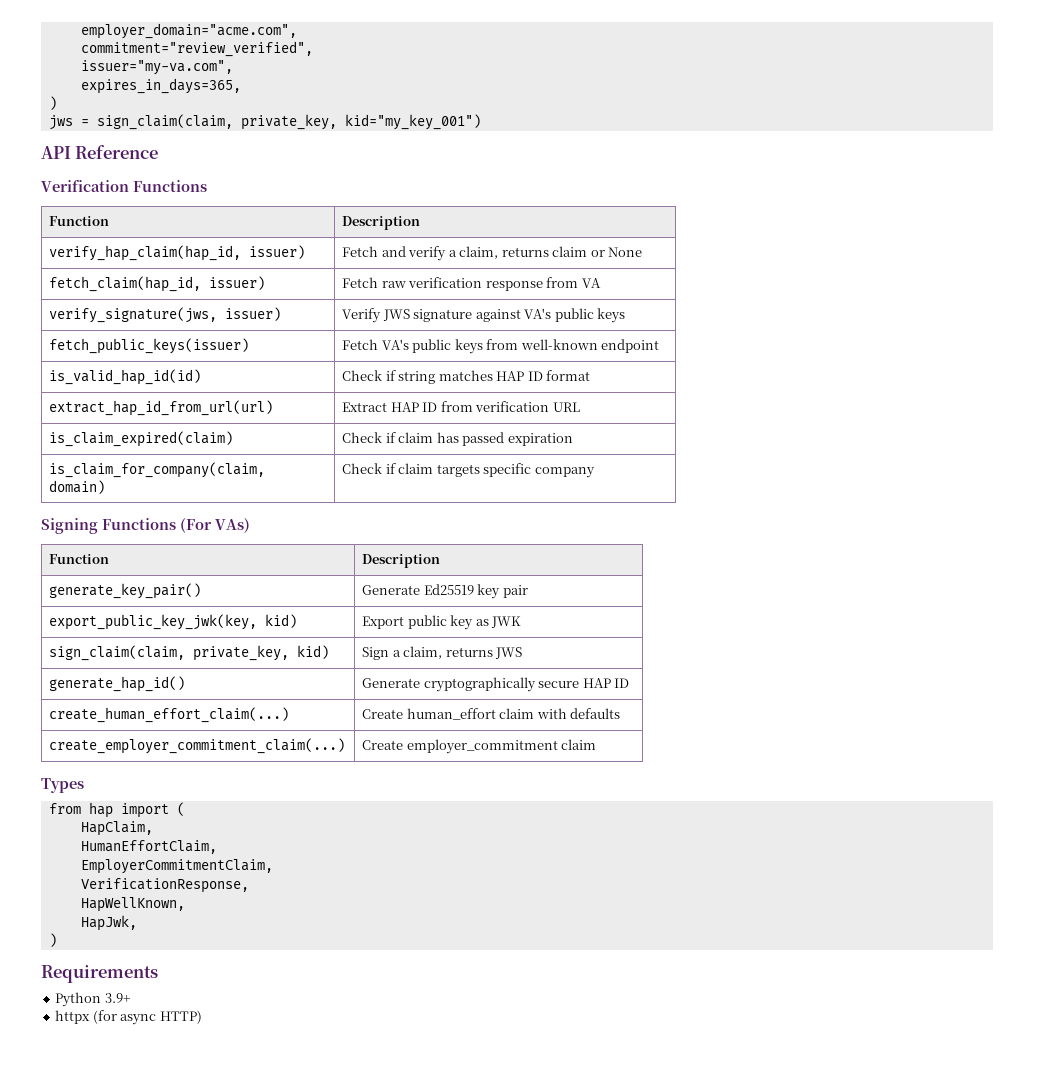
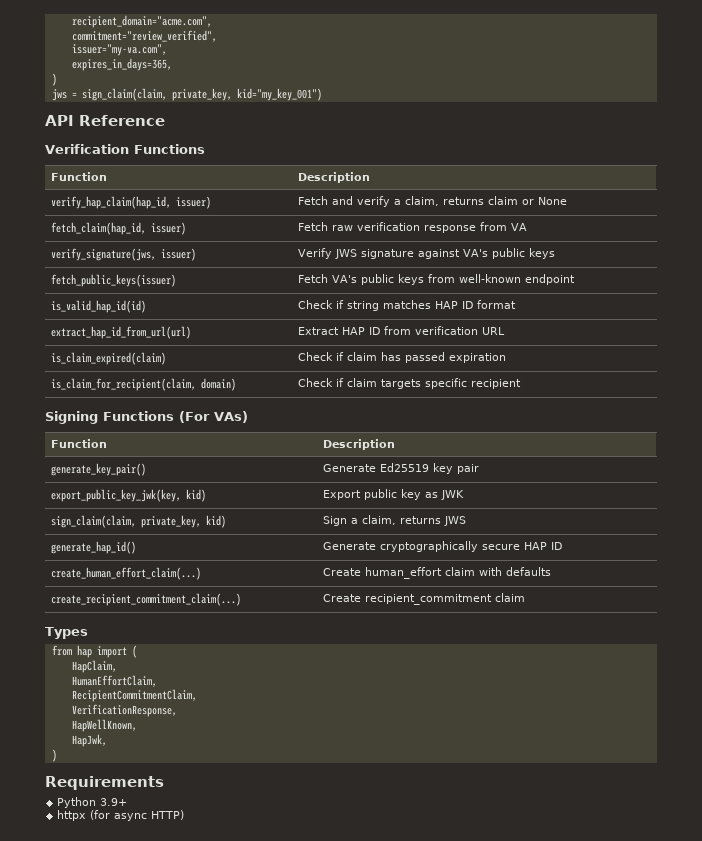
- employer_domain="acme.com",
+ recipient_domain="acme.com",
- is_claim_for_company(claim, domain) | Check if claim targets specific company
+ is_claim_for_recipient(claim, domain) | Check if claim targets specific recipient
- create_employer_commitment_claim(...) | Create employer_commitment claim
+ create_recipient_commitment_claim(...) | Create recipient_commitment claim
- EmployerCommitmentClaim,
+ RecipientCommitmentClaim,

